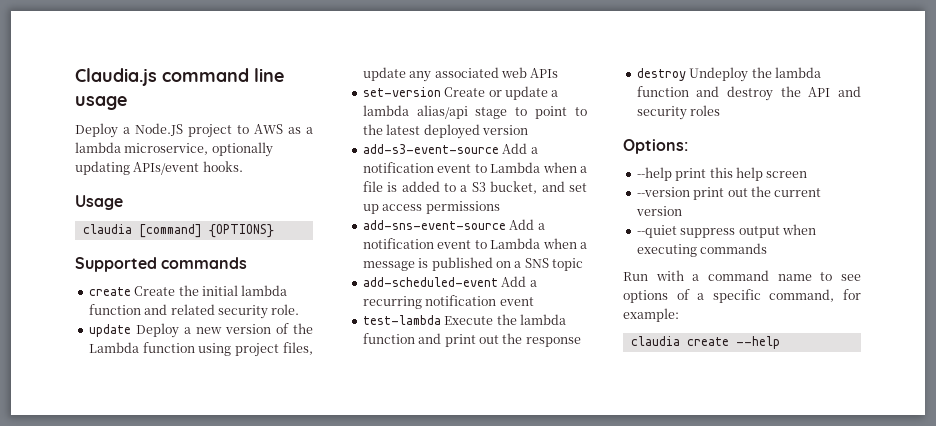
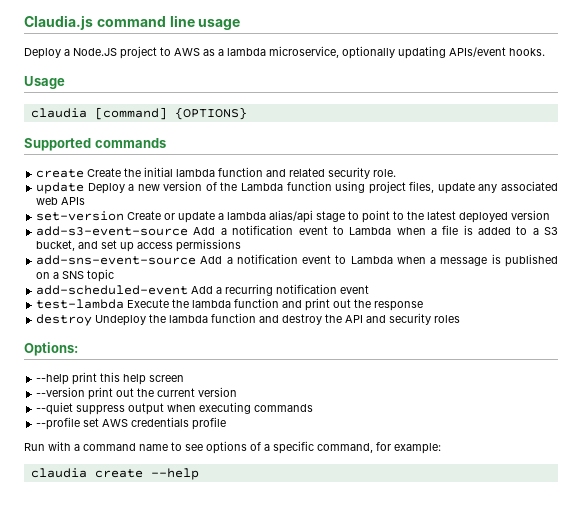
+ --profile set AWS credentials profile

